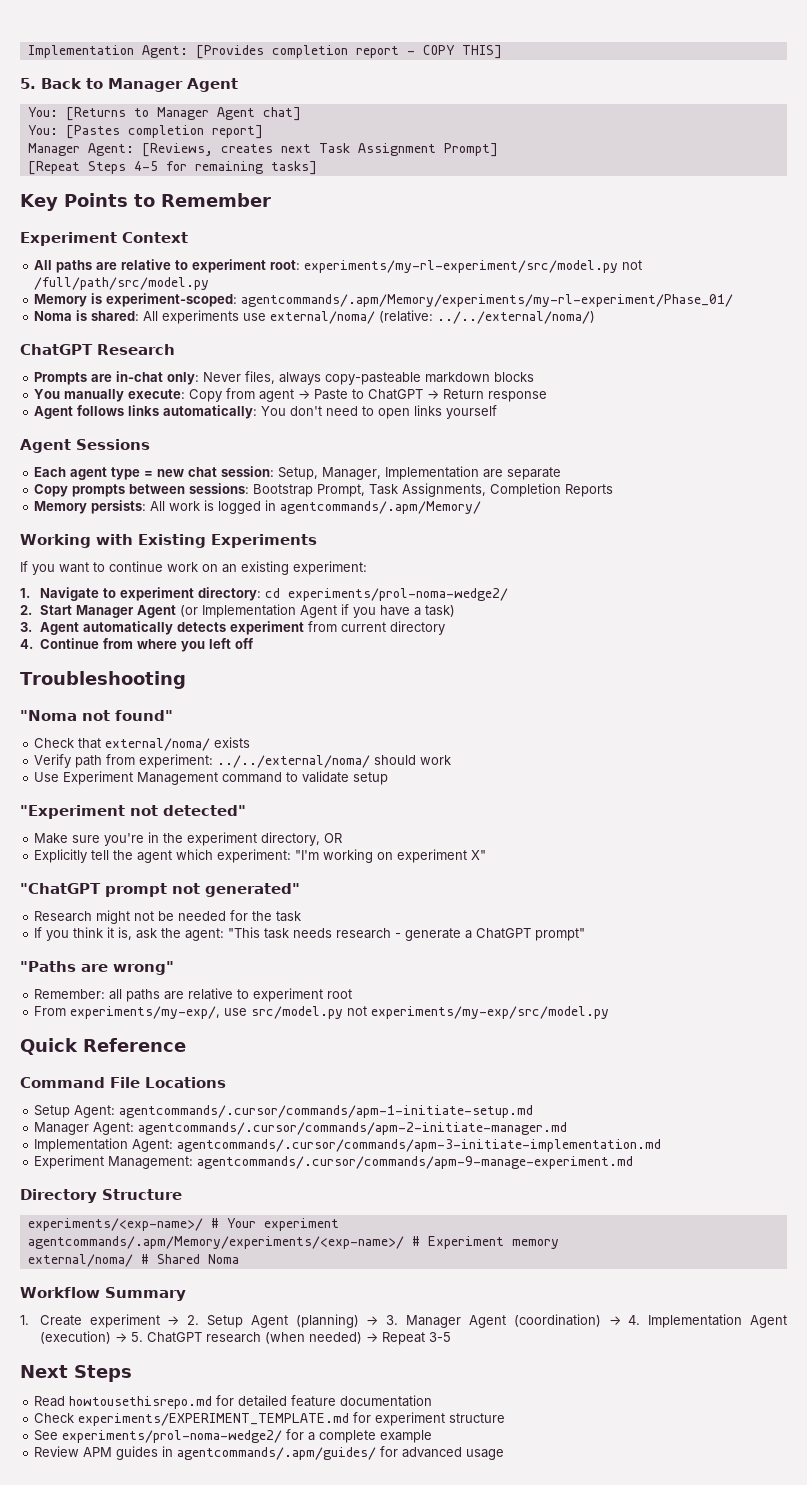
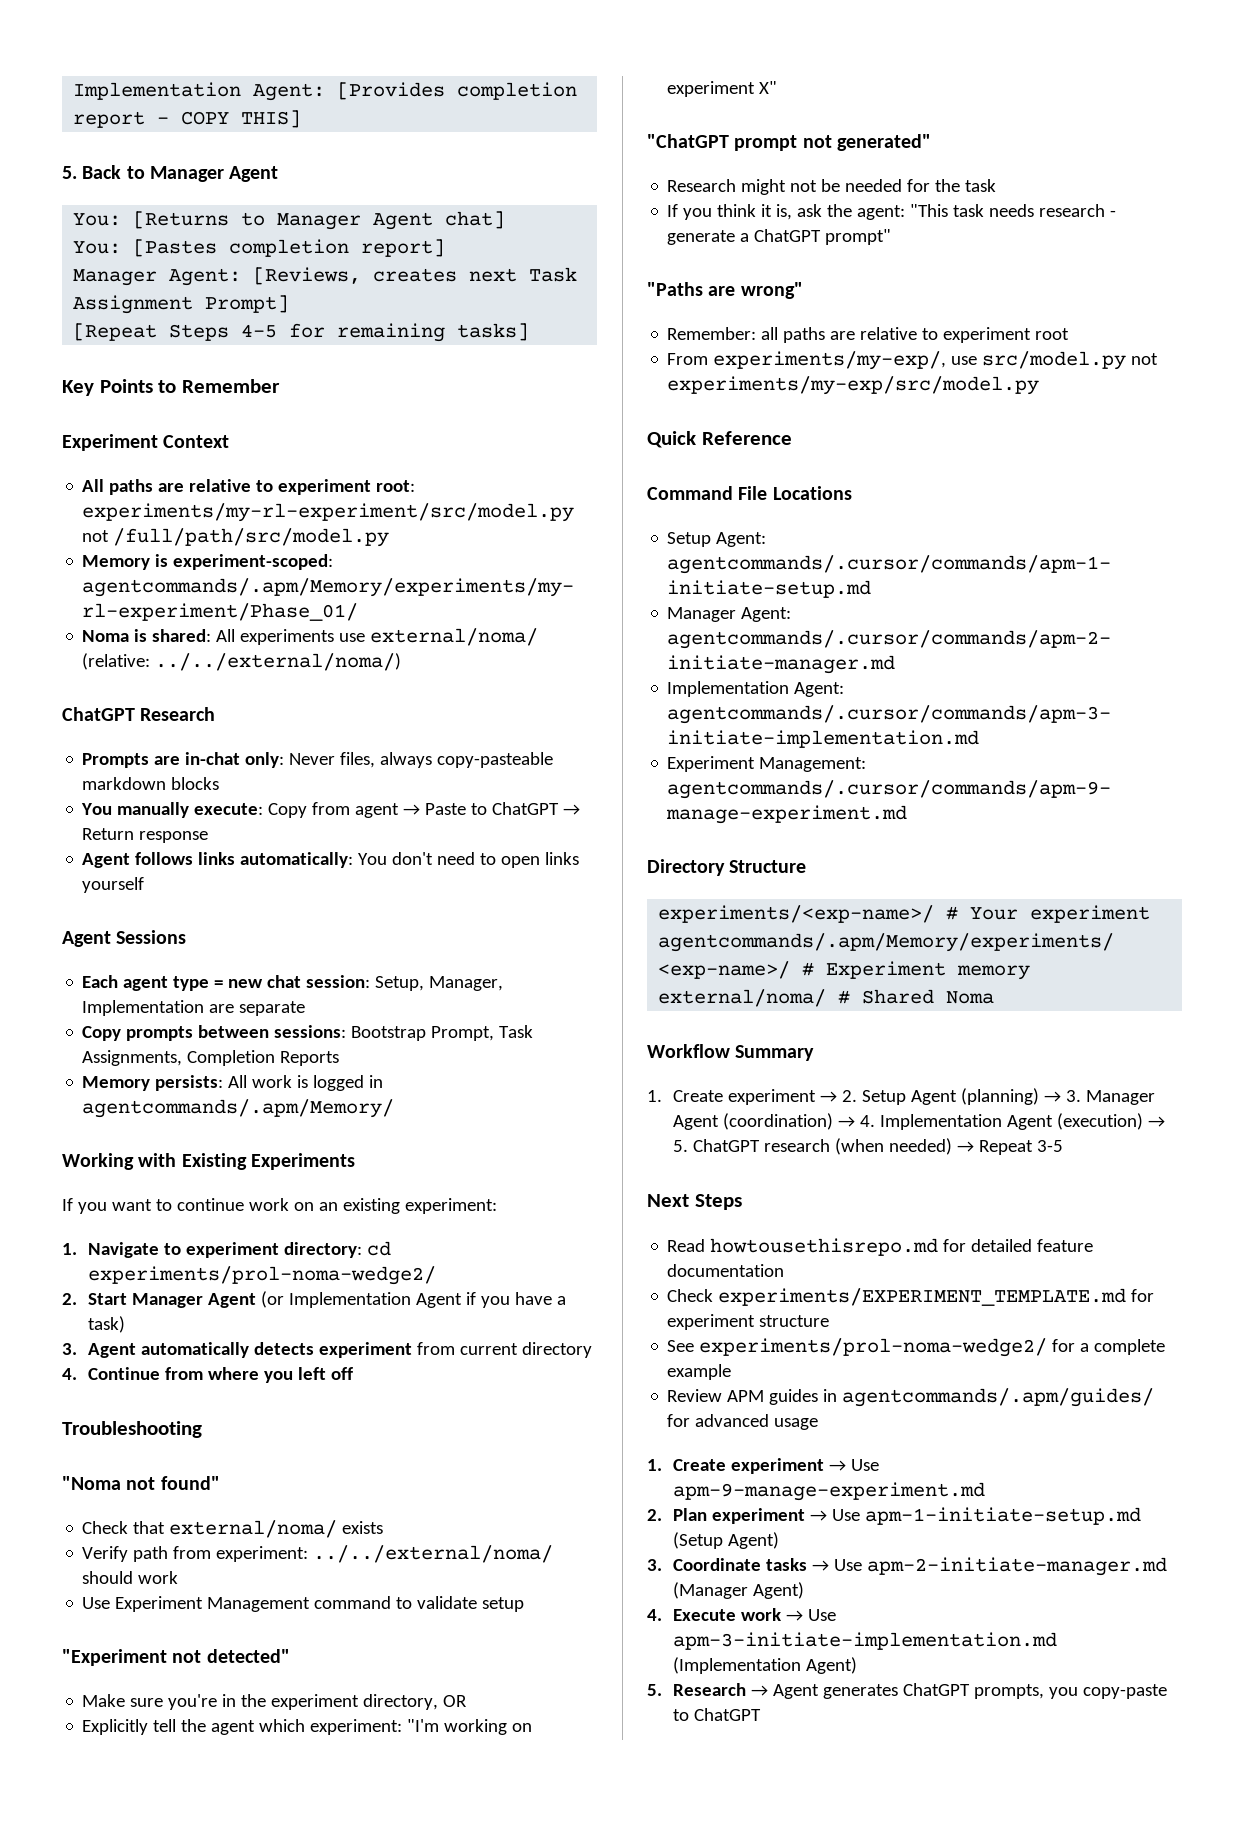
+ 1. Create experiment → Use apm-9-manage-experiment.md
+ 2. Plan experiment → Use apm-1-initiate-setup.md (Setup Agent)
+ 3. Coordinate tasks → Use apm-2-initiate-manager.md (Manager Agent)
+ 4. Execute work → Use apm-3-initiate-implementation.md (Implementation Agent)
+ 5. Research → Agent generates ChatGPT prompts, you copy-paste to ChatGPT

